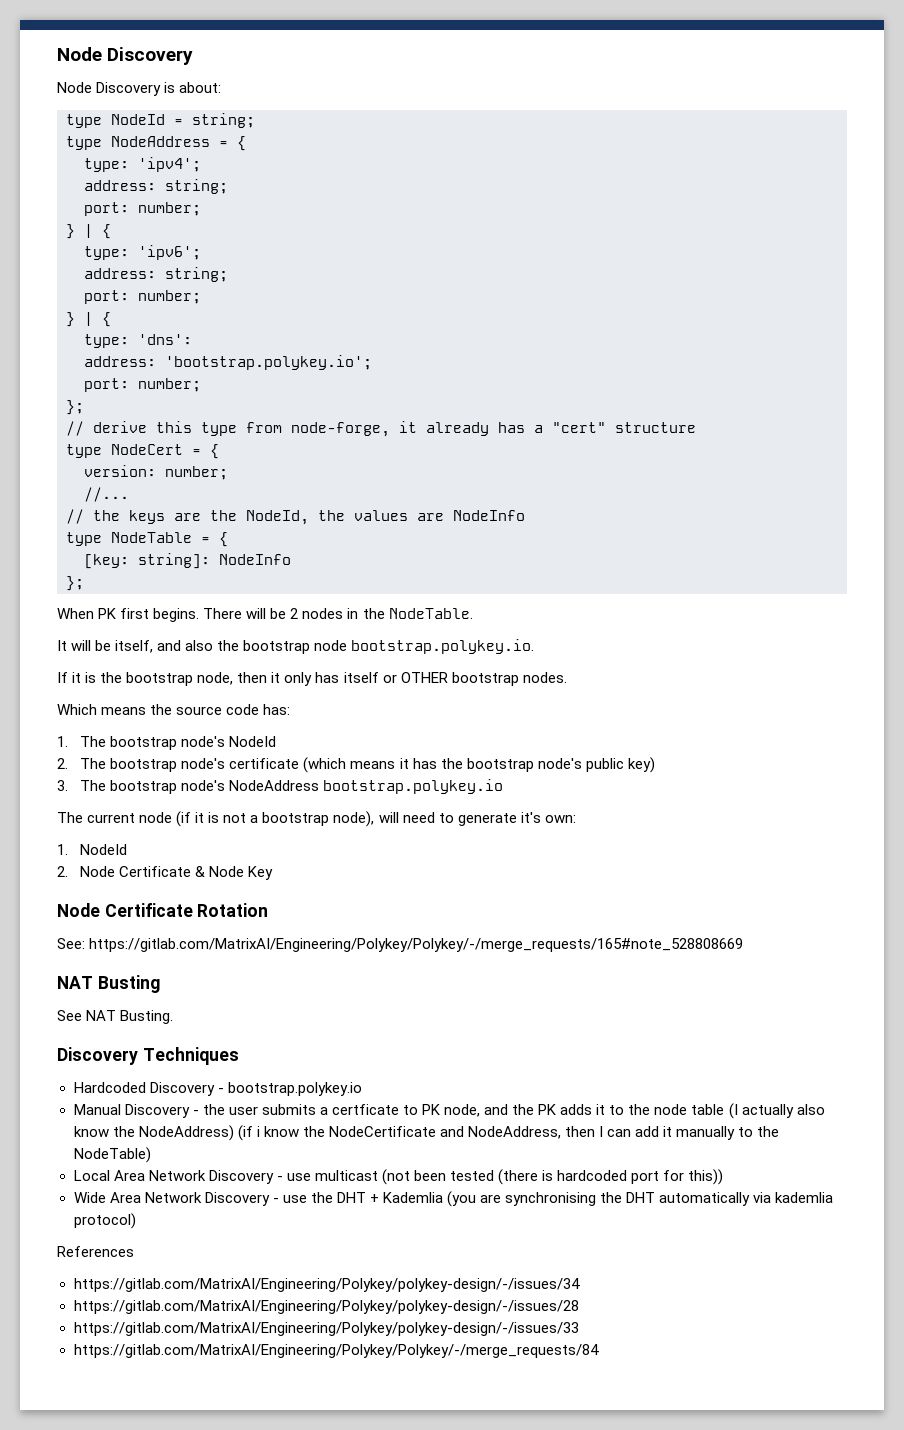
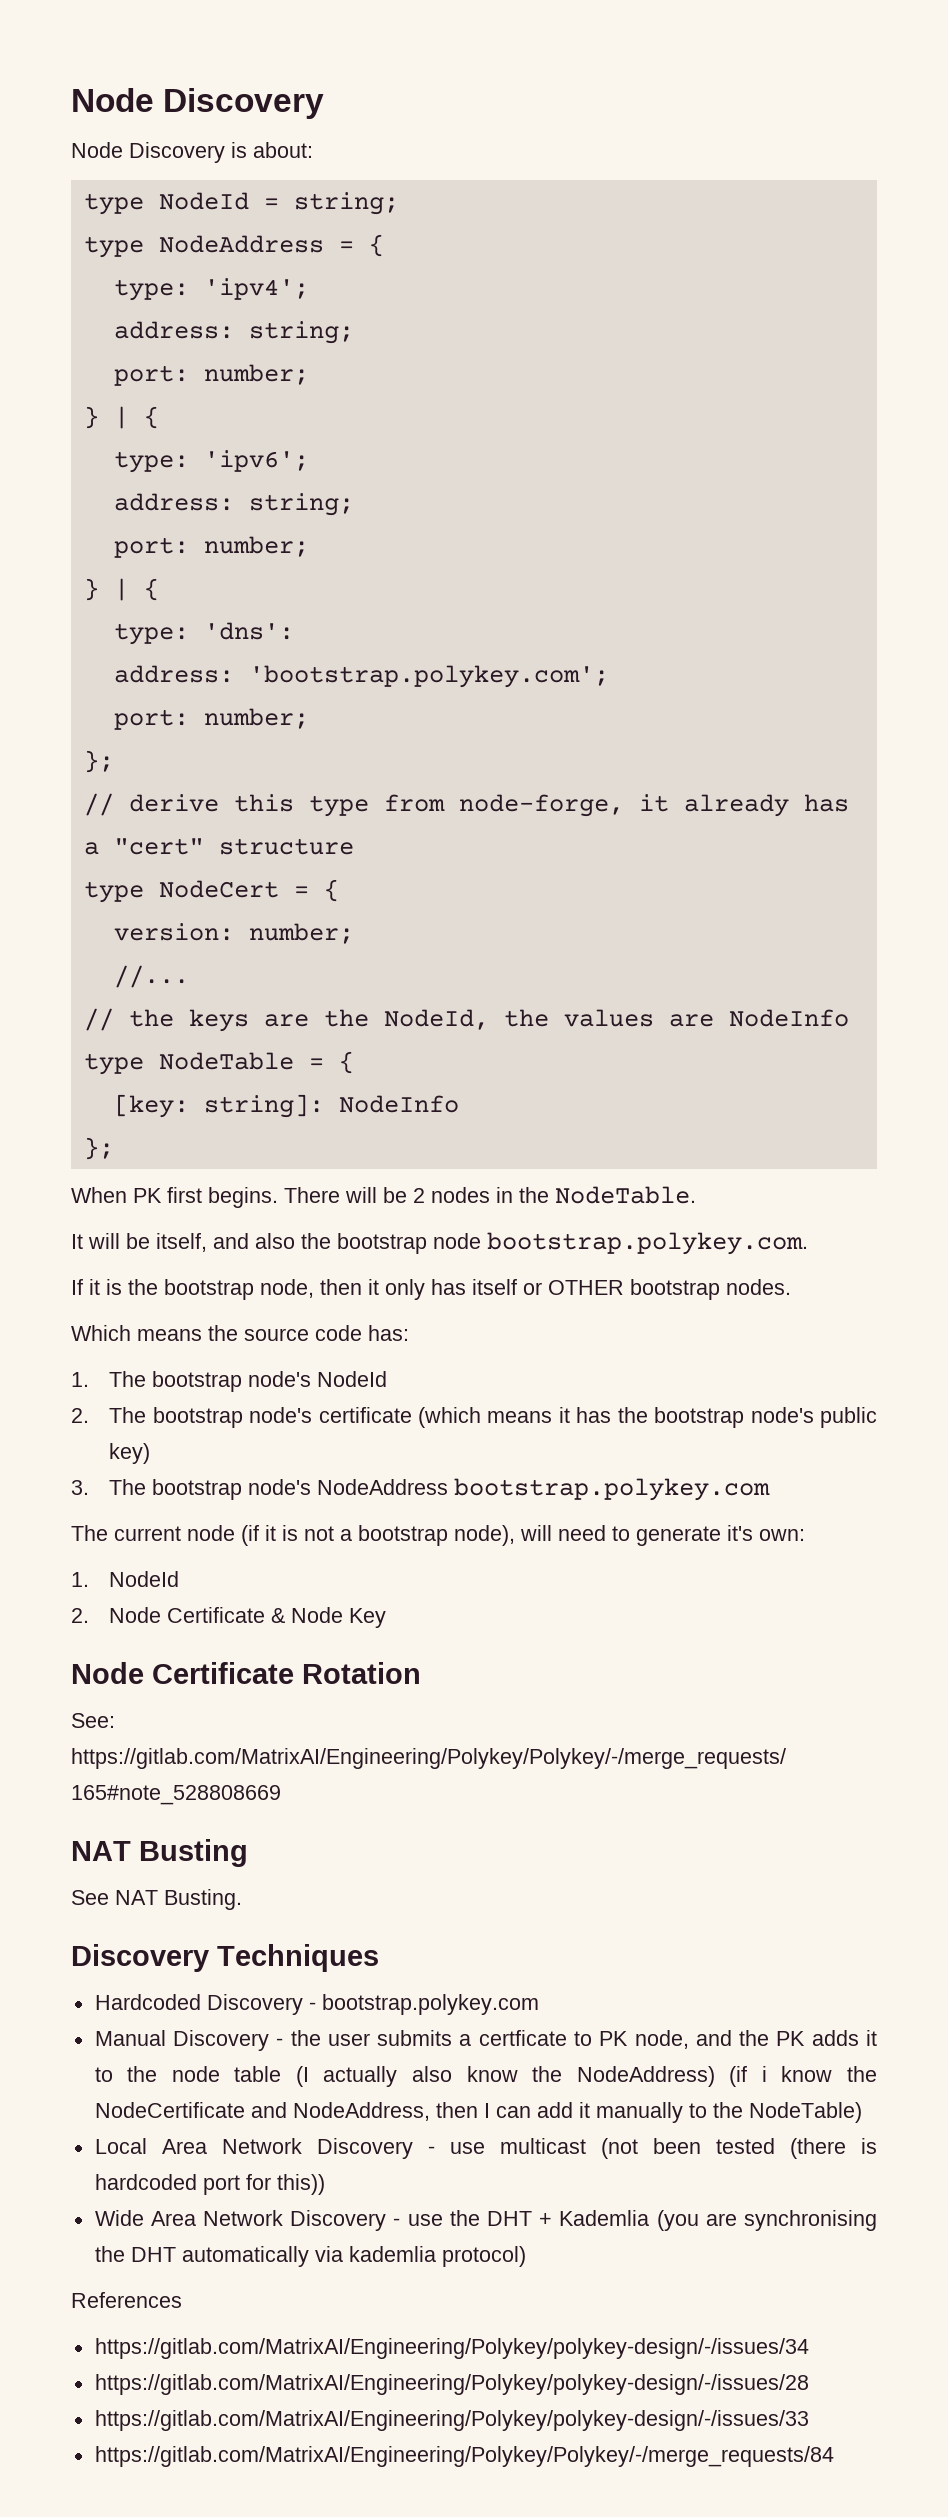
- address: 'bootstrap.polykey.io';
+ address: 'bootstrap.polykey.com';
- It will be itself, and also the bootstrap node bootstrap.polykey.io.
+ It will be itself, and also the bootstrap node bootstrap.polykey.com.
- 3. The bootstrap node's NodeAddress bootstrap.polykey.io
+ 3. The bootstrap node's NodeAddress bootstrap.polykey.com
- Hardcoded Discovery - bootstrap.polykey.io
+ Hardcoded Discovery - bootstrap.polykey.com

